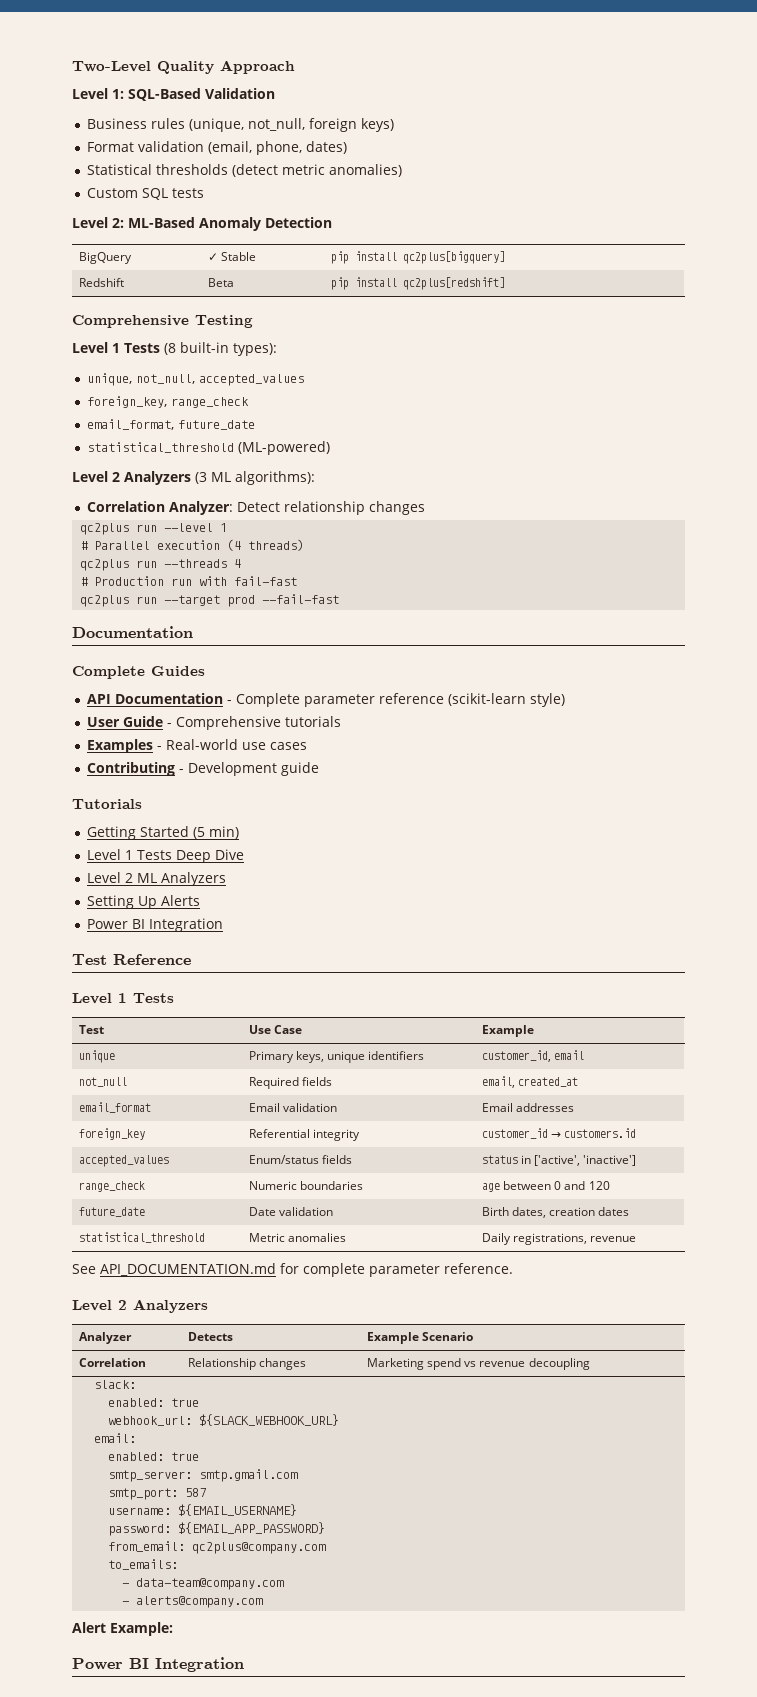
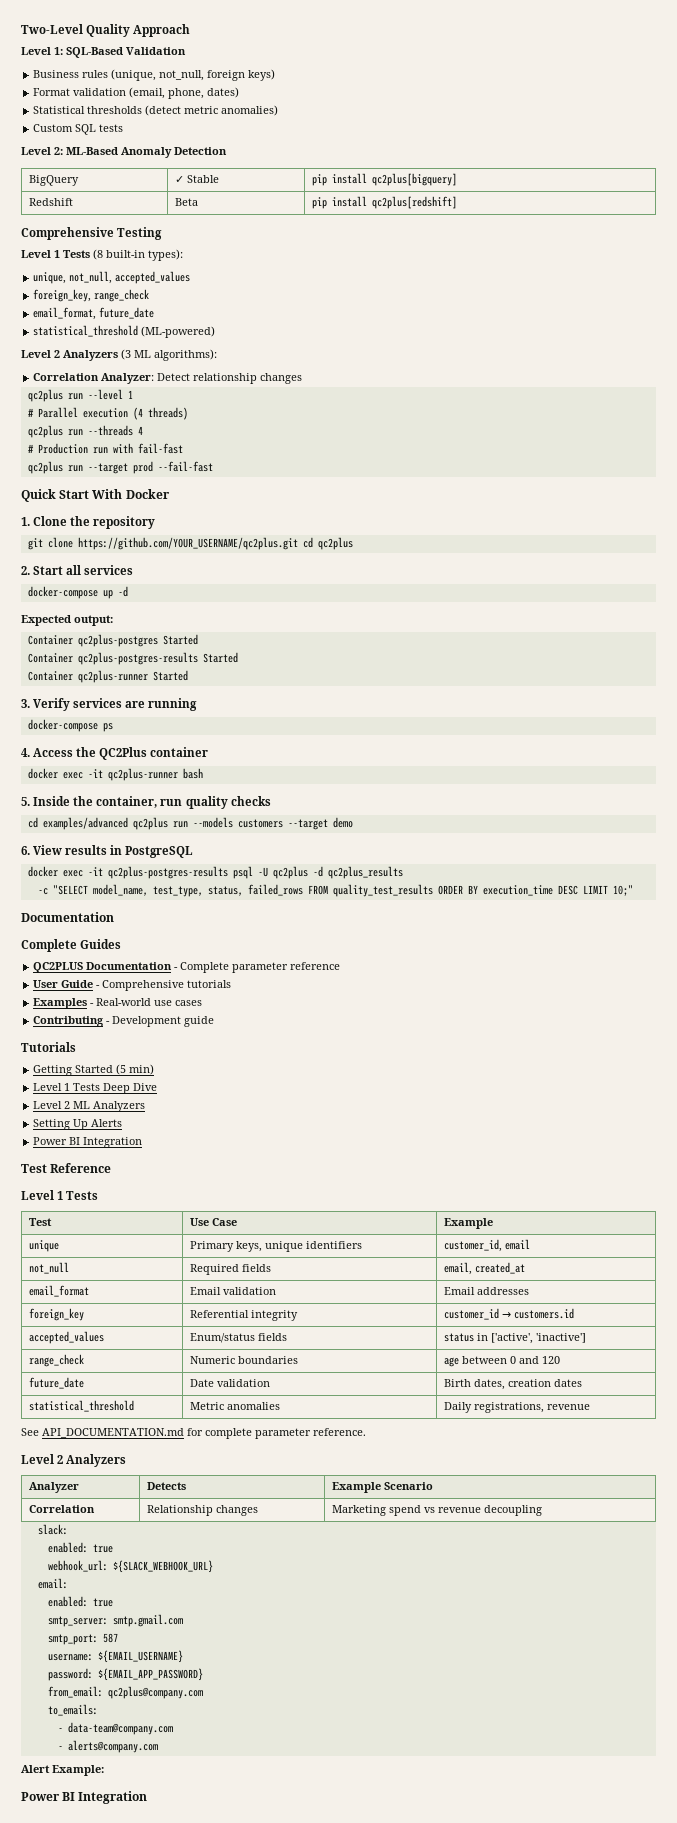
+ Quick Start With Docker
+ 1. Clone the repository
+ git clone https://github.com/YOUR_USERNAME/qc2plus.git cd qc2plus
+ 2. Start all services
+ docker-compose up -d
+ Expected output:
+ Container qc2plus-postgres Started
+ Container qc2plus-postgres-results Started
+ Container qc2plus-runner Started
+ 3. Verify services are running
+ docker-compose ps
+ 4. Access the QC2Plus container
+ docker exec -it qc2plus-runner bash
+ 5. Inside the container, run quality checks
+ cd examples/advanced qc2plus run --models customers --target demo
+ 6. View results in PostgreSQL
+ docker exec -it qc2plus-postgres-results psql -U qc2plus -d qc2plus_results
+ -c "SELECT model_name, test_type, status, failed_rows FROM quality_test_results ORDER BY execution_time DESC LIMIT 10;"
- API Documentation - Complete parameter reference (scikit-learn style)
+ QC2PLUS Documentation - Complete parameter reference

